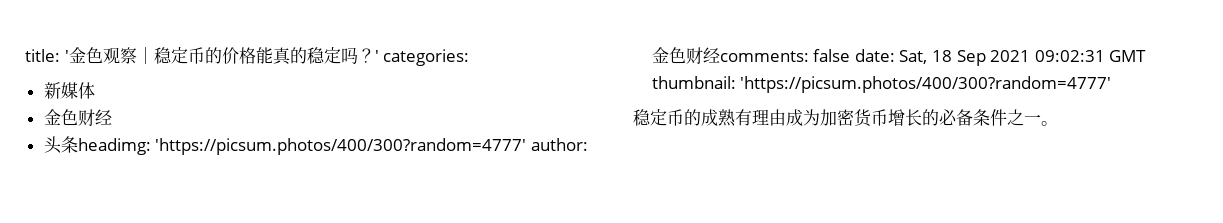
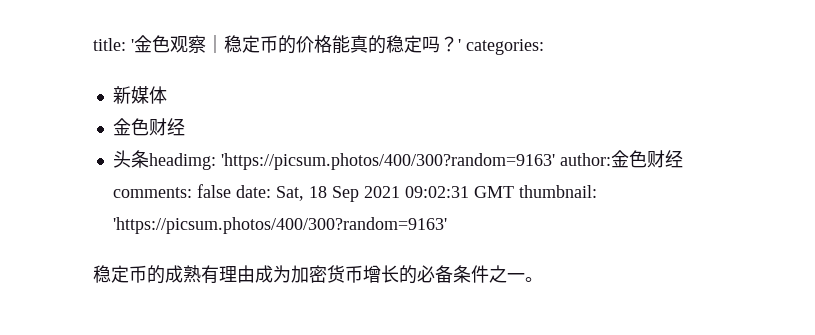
- 头条headimg: 'https://picsum.photos/400/300?random=4777' author:金色财经comments: false date: Sat, 18 Sep 2021 09:02:31 GMT thumbnail: 'https://picsum.photos/400/300?random=4777'
+ 头条headimg: 'https://picsum.photos/400/300?random=9163' author:金色财经comments: false date: Sat, 18 Sep 2021 09:02:31 GMT thumbnail: 'https://picsum.photos/400/300?random=9163'

